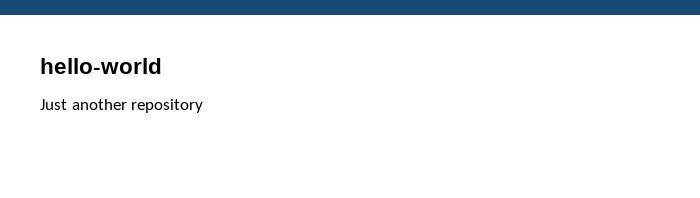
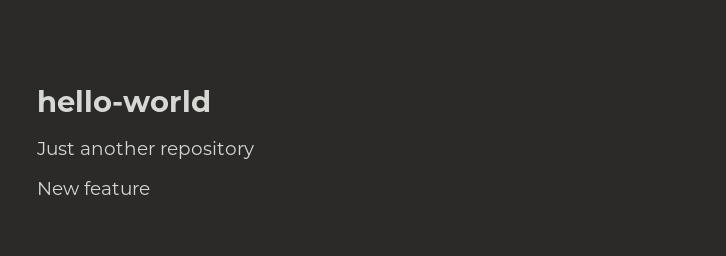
+ New feature

